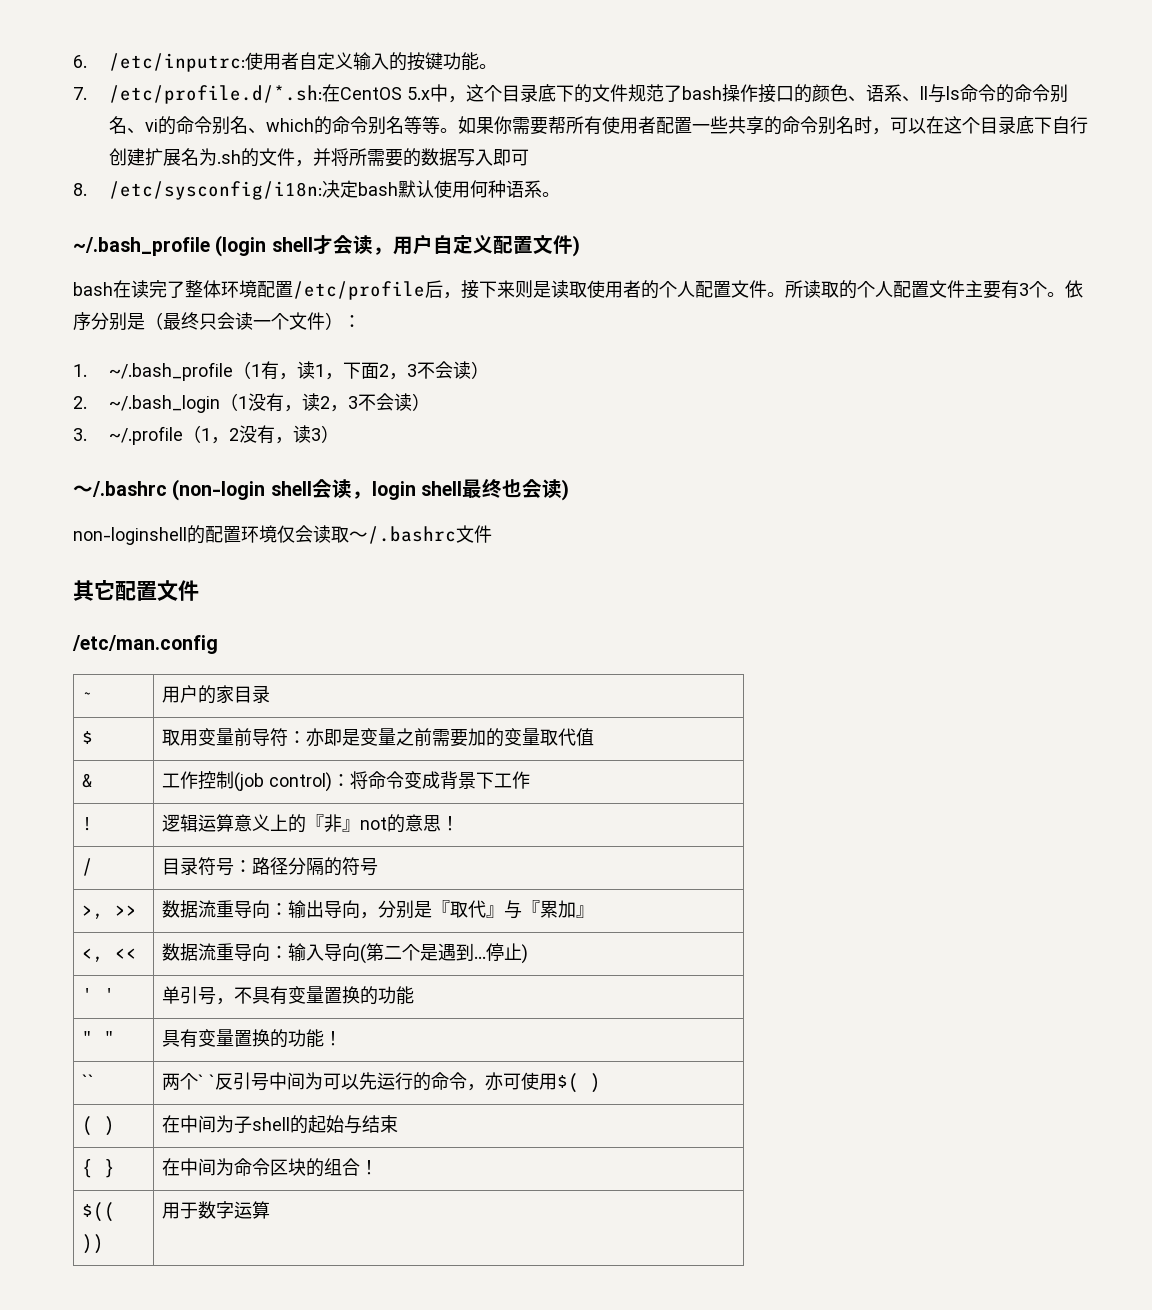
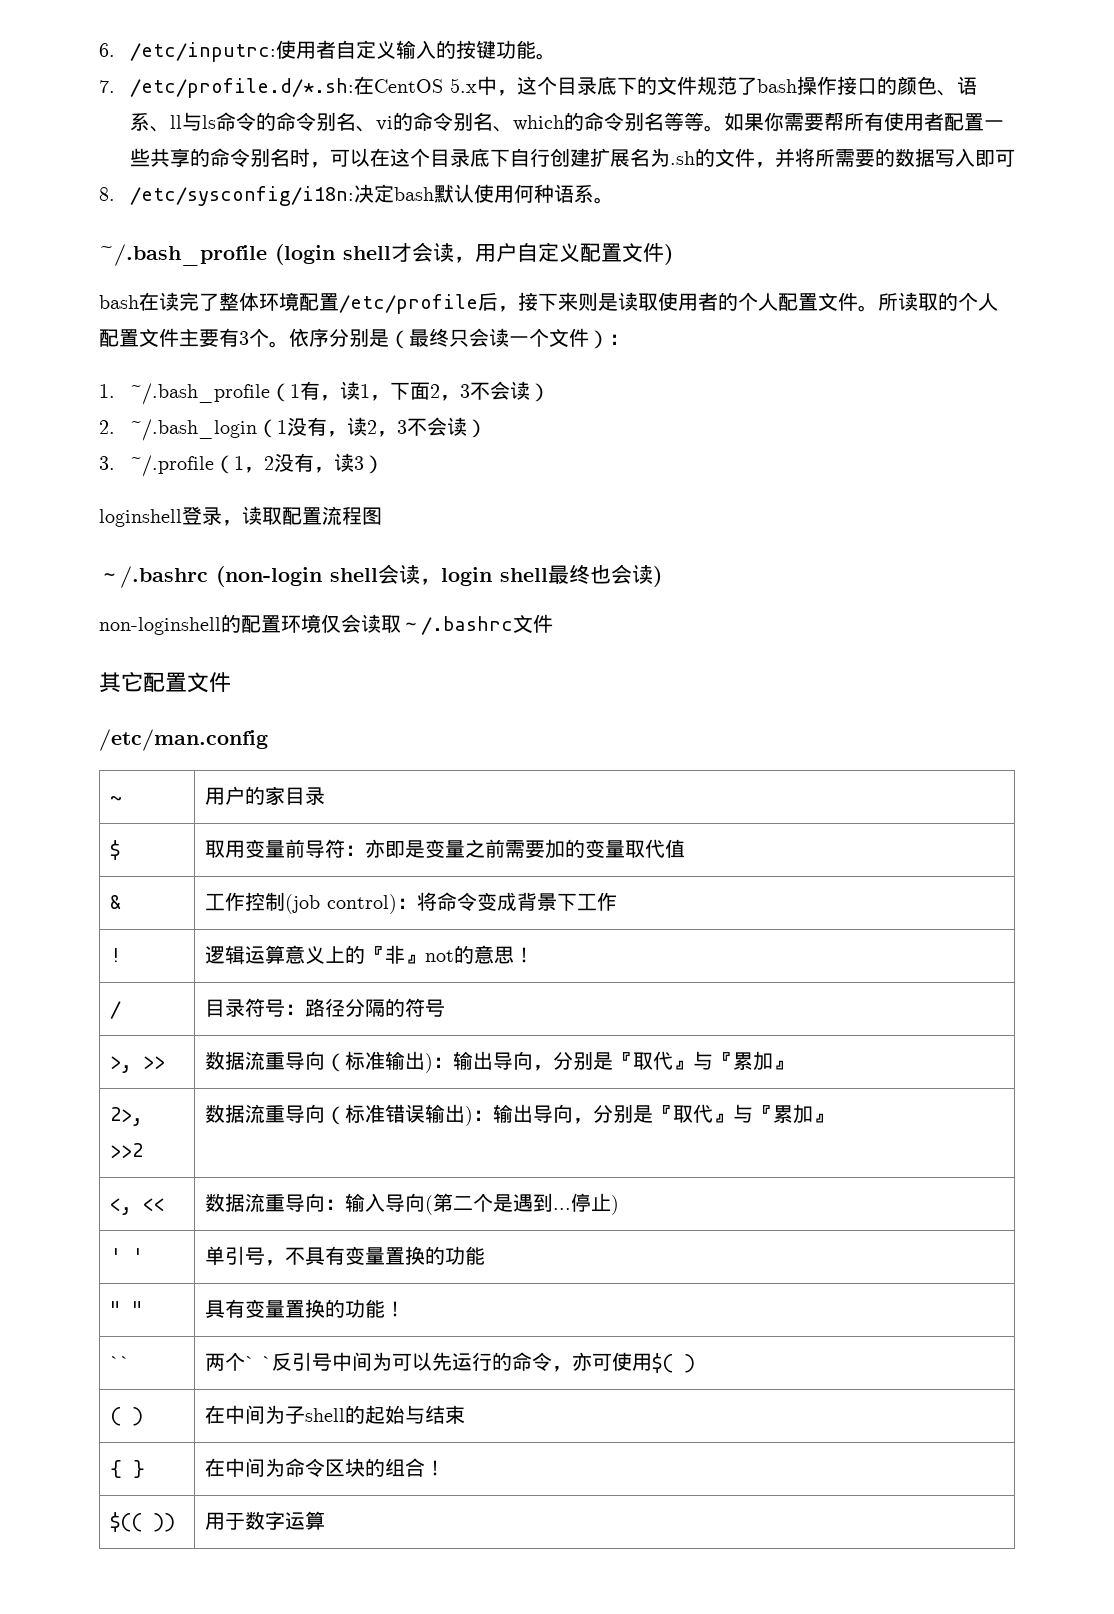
+ loginshell登录，读取配置流程图
- >, >> | 数据流重导向：输出导向，分别是『取代』与『累加』
+ >, >> | 数据流重导向（标准输出)：输出导向，分别是『取代』与『累加』
+ 2>, >>2 | 数据流重导向（标准错误输出)：输出导向，分别是『取代』与『累加』

